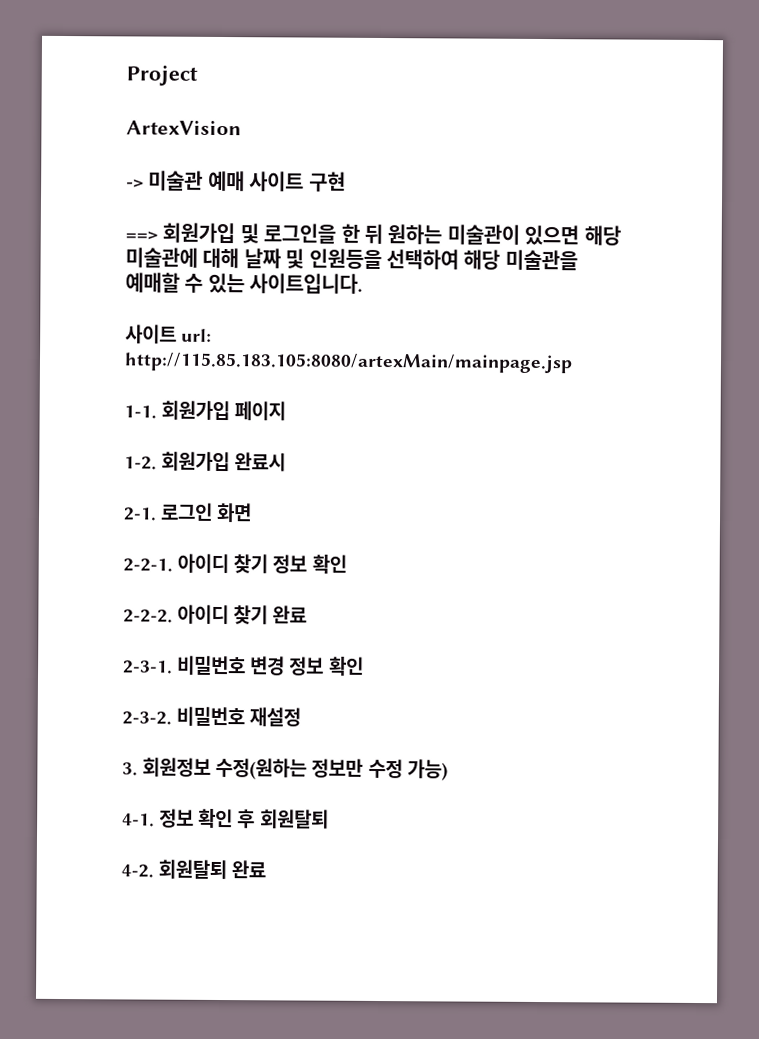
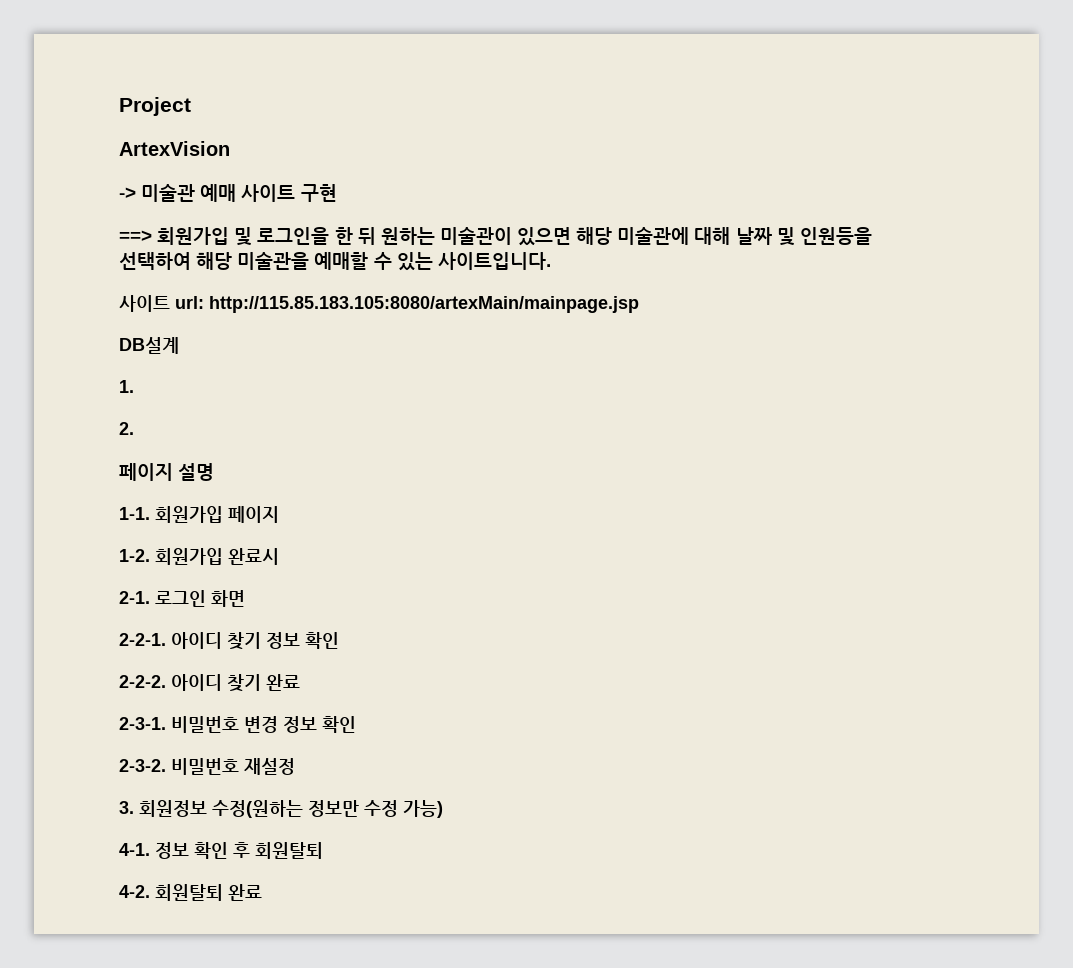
+ DB설계
+ 1.
+ 2.
+ 페이지 설명

